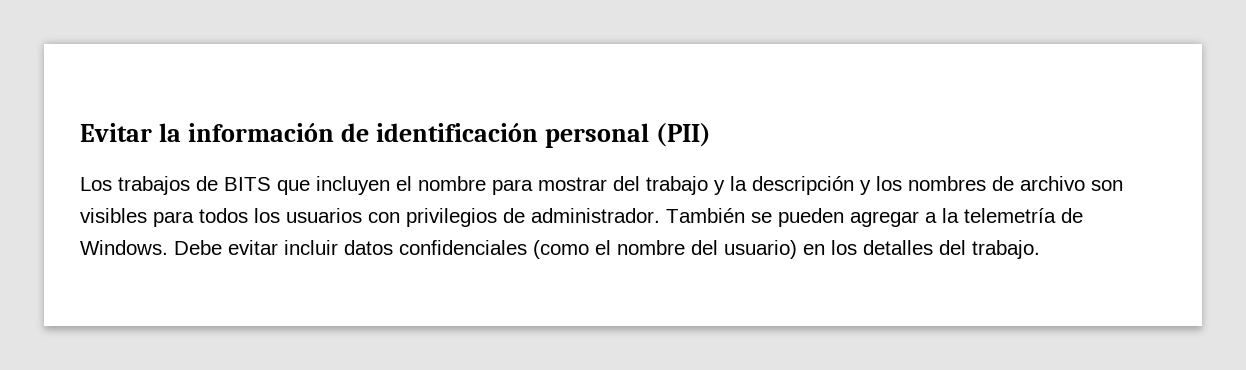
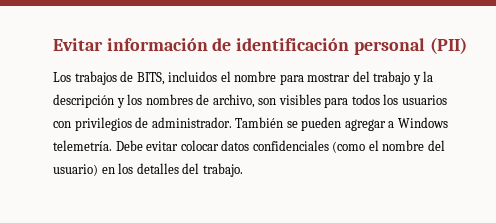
- Evitar la información de identificación personal (PII)
+ Evitar información de identificación personal (PII)
- Los trabajos de BITS que incluyen el nombre para mostrar del trabajo y la descripción y los nombres de archivo son visibles para todos los usuarios con privilegios de administrador.
+ Los trabajos de BITS, incluidos el nombre para mostrar del trabajo y la descripción y los nombres de archivo, son visibles para todos los usuarios con privilegios de administrador.
- También se pueden agregar a la telemetría de Windows.
+ También se pueden agregar a Windows telemetría.
- Debe evitar incluir datos confidenciales (como el nombre del usuario) en los detalles del trabajo.
+ Debe evitar colocar datos confidenciales (como el nombre del usuario) en los detalles del trabajo.

